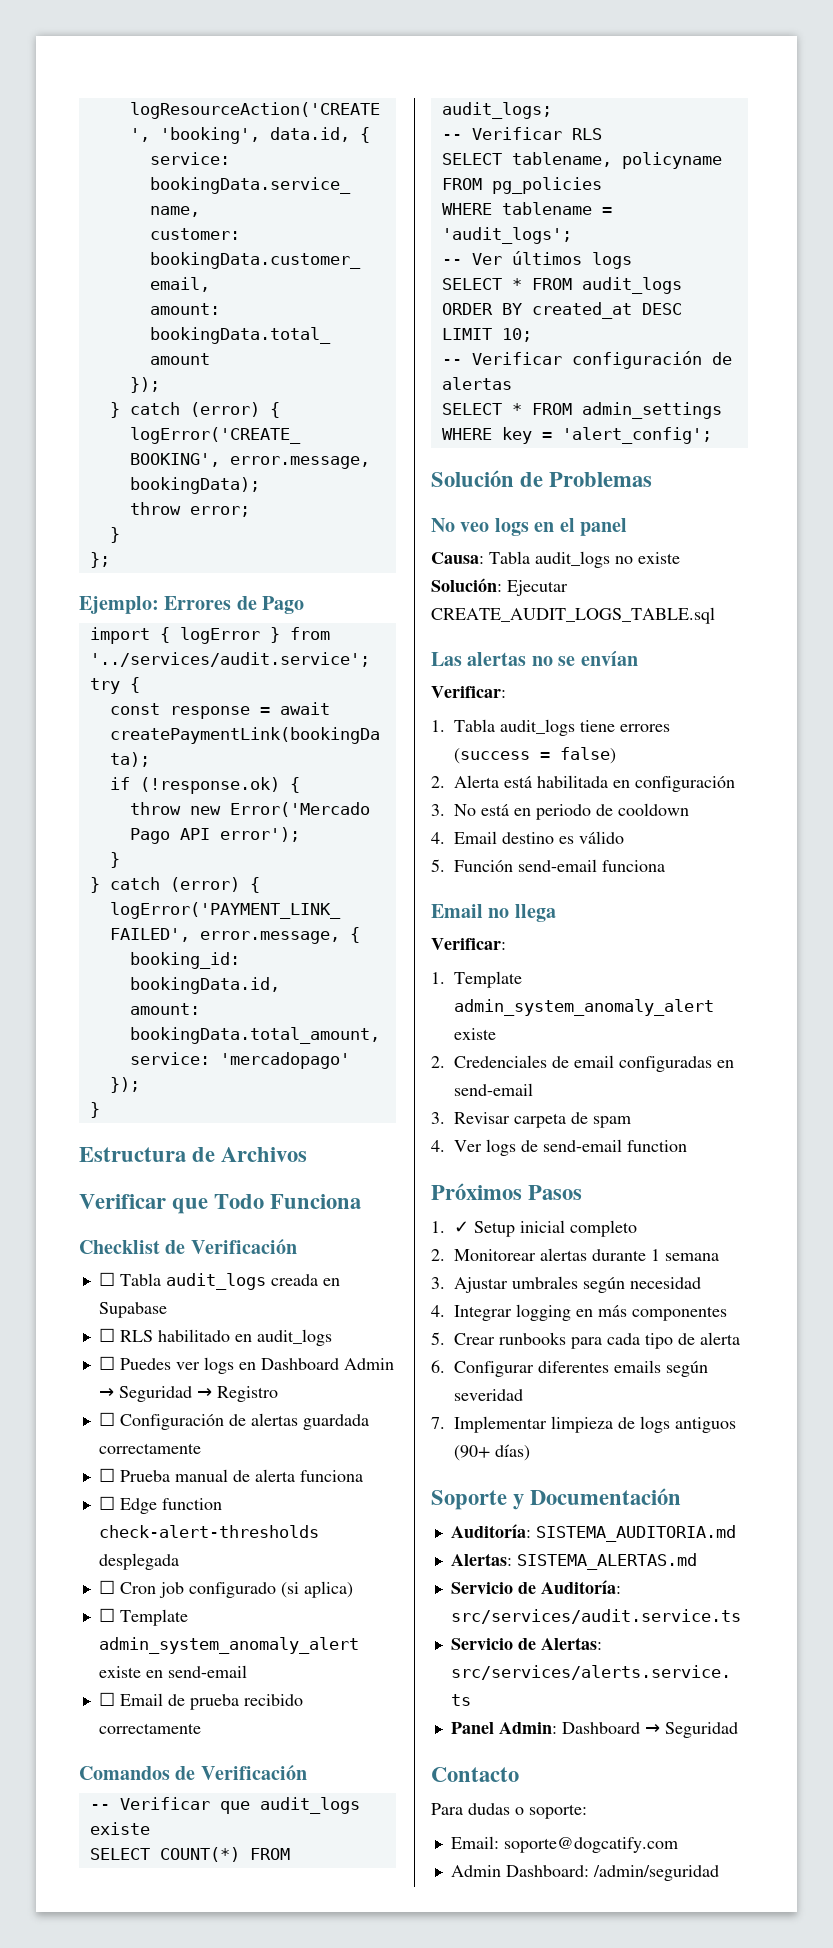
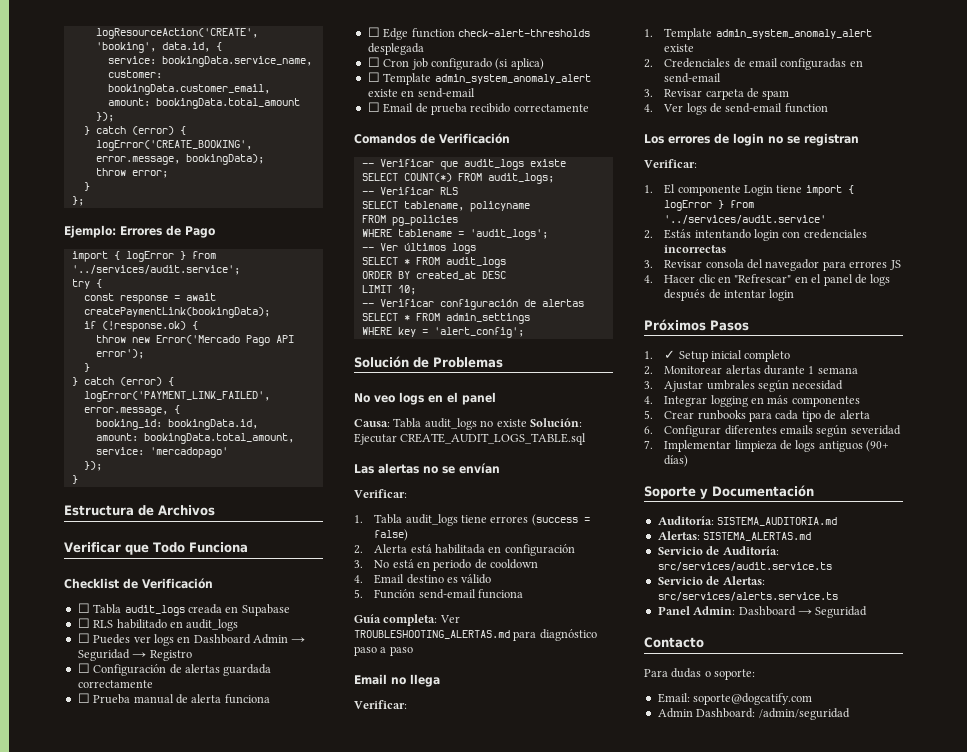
+ Guía completa: Ver TROUBLESHOOTING_ALERTAS.md para diagnóstico paso a paso
+ Los errores de login no se registran
+ Verificar:
+ 1. El componente Login tiene import { logError } from '../services/audit.service'
+ 2. Estás intentando login con credenciales incorrectas
+ 3. Revisar consola del navegador para errores JS
+ 4. Hacer clic en "Refrescar" en el panel de logs después de intentar login

